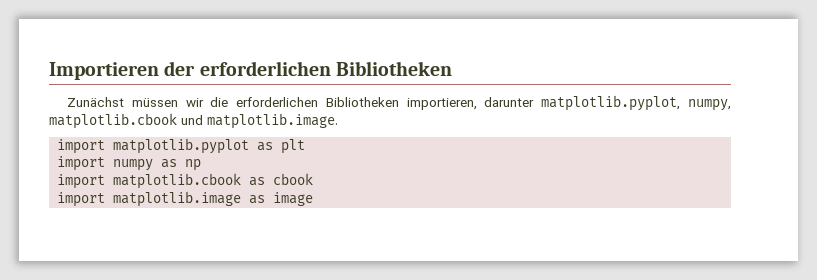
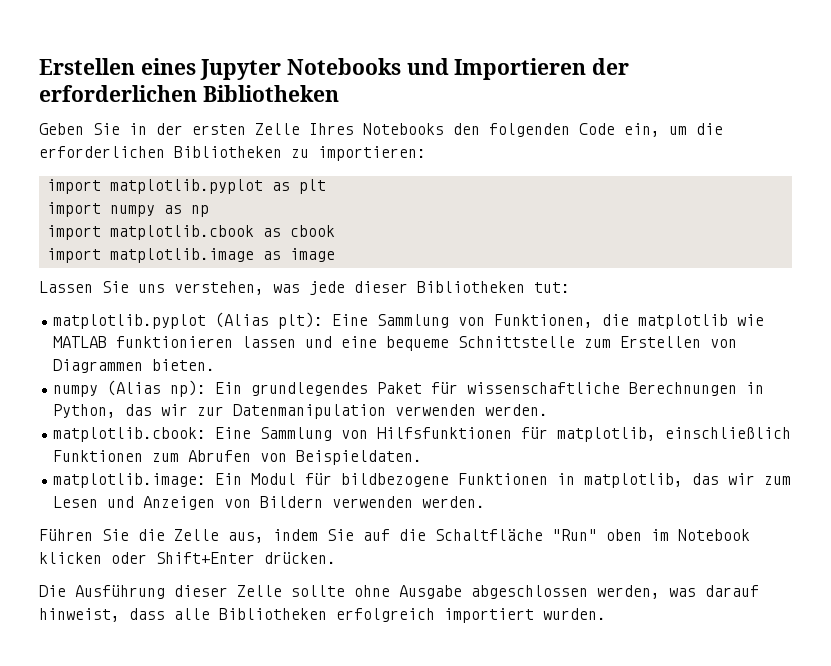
- Importieren der erforderlichen Bibliotheken
+ Erstellen eines Jupyter Notebooks und Importieren der erforderlichen Bibliotheken
- Zunächst müssen wir die erforderlichen Bibliotheken importieren, darunter matplotlib.pyplot, numpy, matplotlib.cbook und matplotlib.image.
+ Geben Sie in der ersten Zelle Ihres Notebooks den folgenden Code ein, um die erforderlichen Bibliotheken zu importieren:
+ Lassen Sie uns verstehen, was jede dieser Bibliotheken tut:
+ matplotlib.pyplot (Alias plt): Eine Sammlung von Funktionen, die matplotlib wie MATLAB funktionieren lassen und eine bequeme Schnittstelle zum Erstellen von Diagrammen bieten.
+ numpy (Alias np): Ein grundlegendes Paket für wissenschaftliche Berechnungen in Python, das wir zur Datenmanipulation verwenden werden.
+ matplotlib.cbook: Eine Sammlung von Hilfsfunktionen für matplotlib, einschließlich Funktionen zum Abrufen von Beispieldaten.
+ matplotlib.image: Ein Modul für bildbezogene Funktionen in matplotlib, das wir zum Lesen und Anzeigen von Bildern verwenden werden.
+ Führen Sie die Zelle aus, indem Sie auf die Schaltfläche "Run" oben im Notebook klicken oder Shift+Enter drücken.
+ Die Ausführung dieser Zelle sollte ohne Ausgabe abgeschlossen werden, was darauf hinweist, dass alle Bibliotheken erfolgreich importiert wurden.

